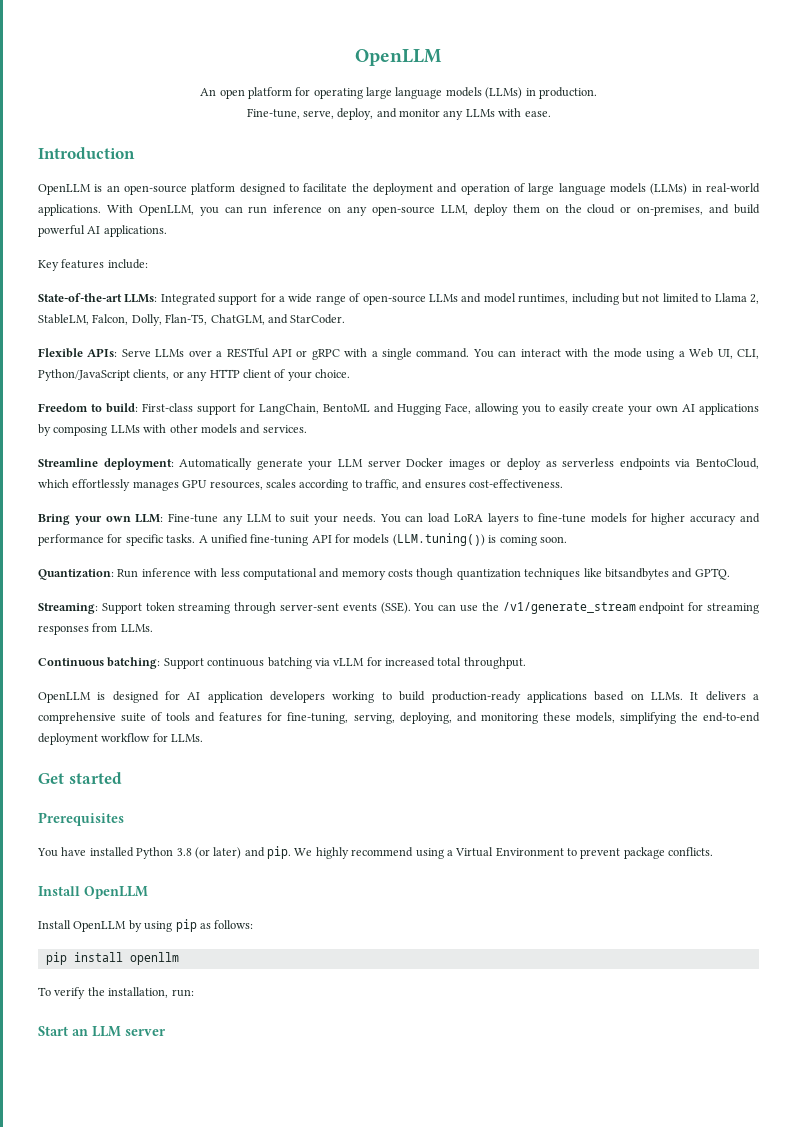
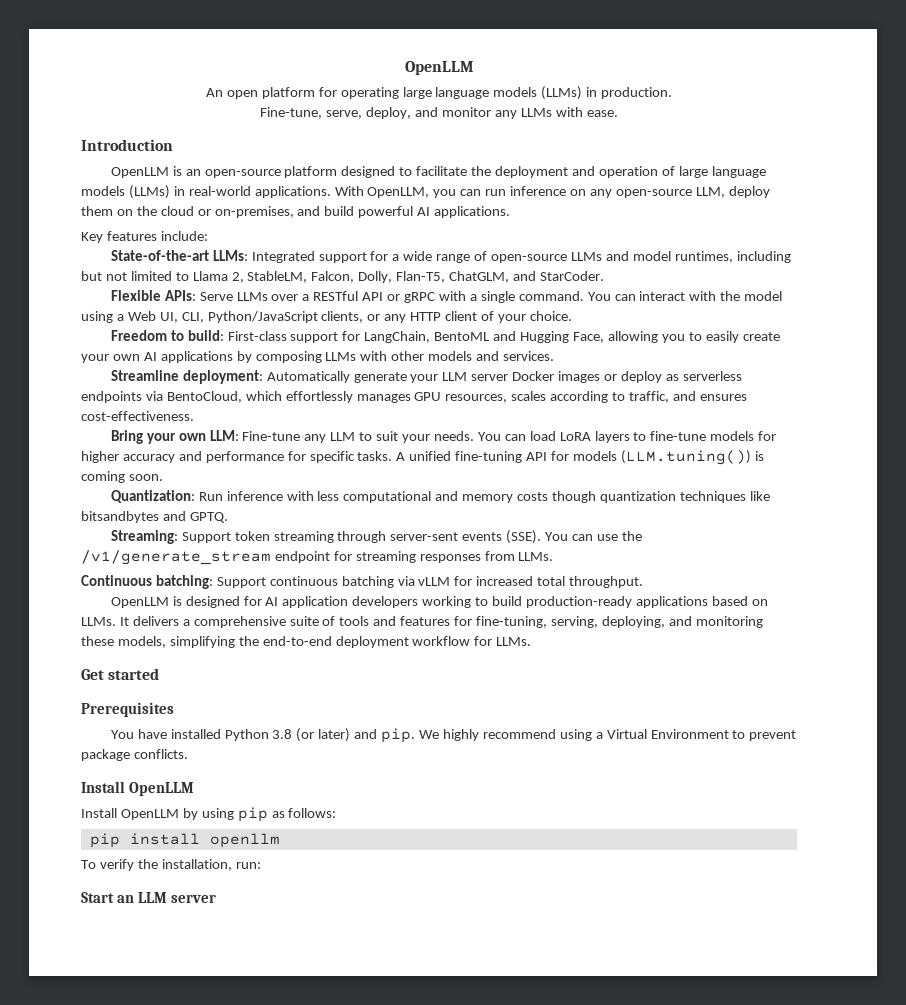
- You can interact with the mode using a Web UI, CLI, Python/JavaScript clients, or any HTTP client of your choice.
+ You can interact with the model using a Web UI, CLI, Python/JavaScript clients, or any HTTP client of your choice.

